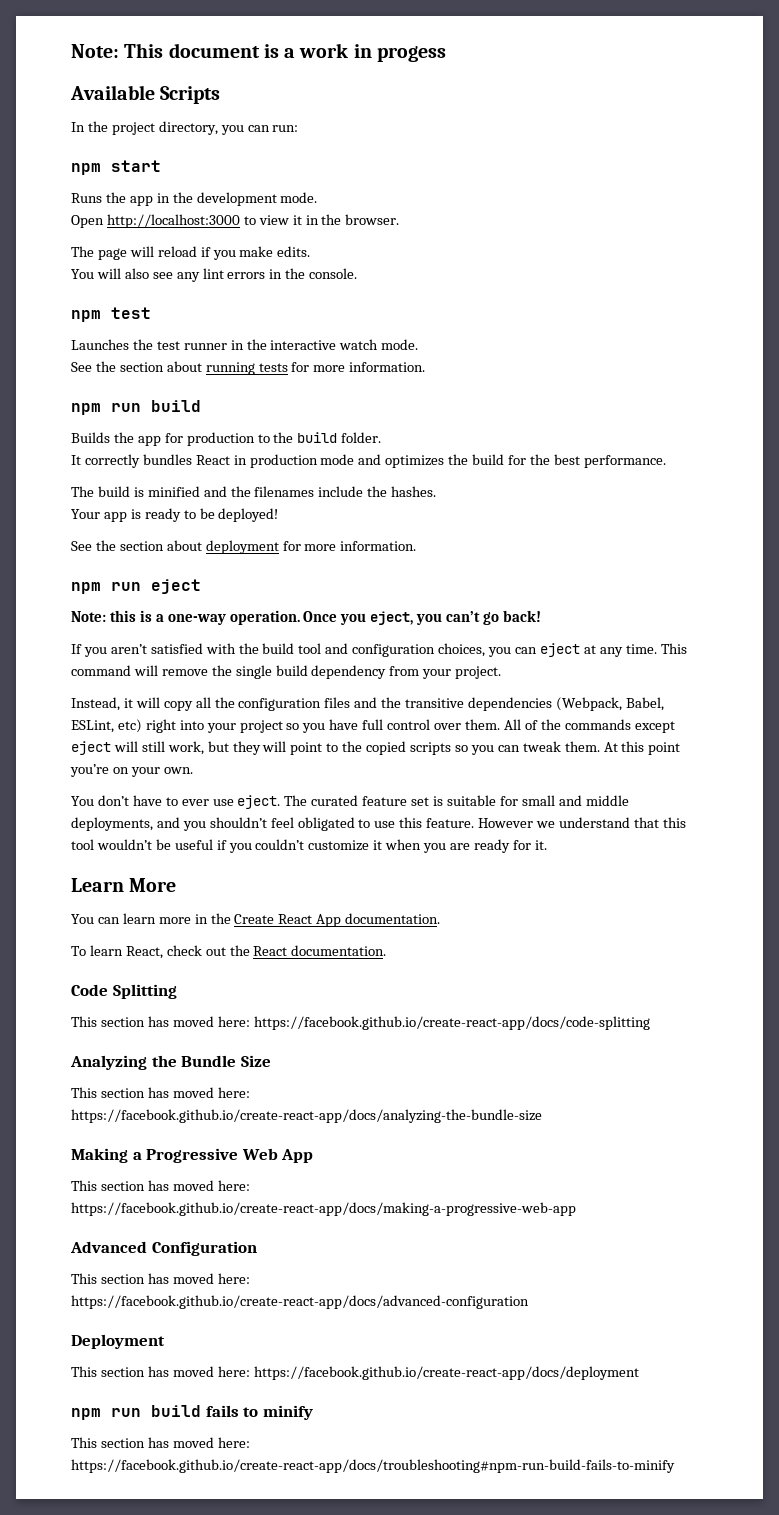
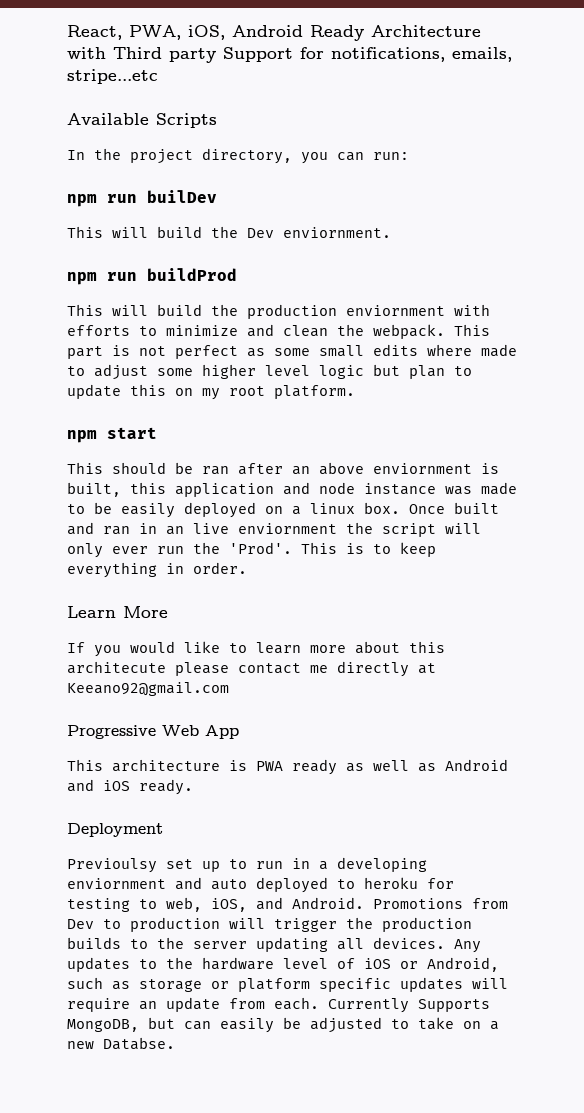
- Note: This document is a work in progess
+ React, PWA, iOS, Android Ready Architecture with Third party Support for notifications, emails, stripe...etc
+ npm run builDev
+ This will build the Dev enviornment.
+ npm run buildProd
+ This will build the production enviornment with efforts to minimize and clean the webpack. This part is not perfect as some small edits where made to adjust some higher level logic but plan to update this on my root platform.
  npm start
- Runs the app in the development mode.
- Open http://localhost:3000 to view it in the browser.
- The page will reload if you make edits.
- You will also see any lint errors in the console.
- npm test
- Launches the test runner in the interactive watch mode.
- See the section about running tests for more information.
- npm run build
- Builds the app for production to the build folder.
- It correctly bundles React in production mode and optimizes the build for the best performance.
- The build is minified and the filenames include the hashes.
- Your app is ready to be deployed!
- See the section about deployment for more information.
- npm run eject
- Note: this is a one-way operation. Once you eject, you can’t go back!
- If you aren’t satisfied with the build tool and configuration choices, you can eject at any time. This command will remove the single build dependency from your project.
- Instead, it will copy all the configuration files and the transitive dependencies (Webpack, Babel, ESLint, etc) right into your project so you have full control over them. All of the commands except eject will still work, but they will point to the copied scripts so you can tweak them. At this point you’re on your own.
- You don’t have to ever use eject. The curated feature set is suitable for small and middle deployments, and you shouldn’t feel obligated to use this feature. However we understand that this tool wouldn’t be useful if you couldn’t customize it when you are ready for it.
+ This should be ran after an above enviornment is built, this application and node instance was made to be easily deployed on a linux box. Once built and ran in an live enviornment the script will only ever run the 'Prod'. This is to keep everything in order.
  Learn More
- You can learn more in the Create React App documentation.
- To learn React, check out the React documentation.
- Code Splitting
- This section has moved here: https://facebook.github.io/create-react-app/docs/code-splitting
- Analyzing the Bundle Size
- This section has moved here: https://facebook.github.io/create-react-app/docs/analyzing-the-bundle-size
- Making a Progressive Web App
- This section has moved here: https://facebook.github.io/create-react-app/docs/making-a-progressive-web-app
- Advanced Configuration
- This section has moved here: https://facebook.github.io/create-react-app/docs/advanced-configuration
+ If you would like to learn more about this architecute please contact me directly at Keeano92@gmail.com
+ Progressive Web App
+ This architecture is PWA ready as well as Android and iOS ready.
  Deployment
- This section has moved here: https://facebook.github.io/create-react-app/docs/deployment
- npm run build fails to minify
- This section has moved here: https://facebook.github.io/create-react-app/docs/troubleshooting#npm-run-build-fails-to-minify
+ Previoulsy set up to run in a developing enviornment and auto deployed to heroku for testing to web, iOS, and Android. Promotions from Dev to production will trigger the production builds to the server updating all devices. Any updates to the hardware level of iOS or Android, such as storage or platform specific updates will require an update from each. Currently Supports MongoDB, but can easily be adjusted to take on a new Databse.

